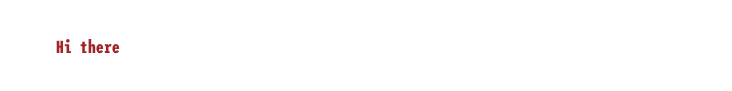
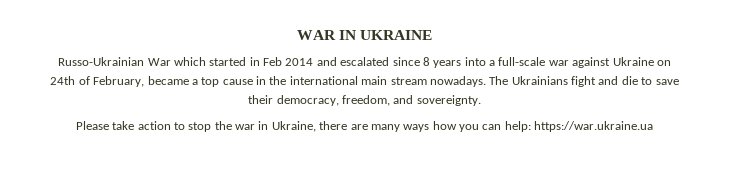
- Hi there
+ WAR IN UKRAINE
+ Russo-Ukrainian War which started in Feb 2014 and escalated since 8 years into a full-scale war against Ukraine on 24th of February, became a top cause in the international main stream nowadays. The Ukrainians fight and die to save their democracy, freedom, and sovereignty.
+ Please take action to stop the war in Ukraine, there are many ways how you can help: https://war.ukraine.ua

